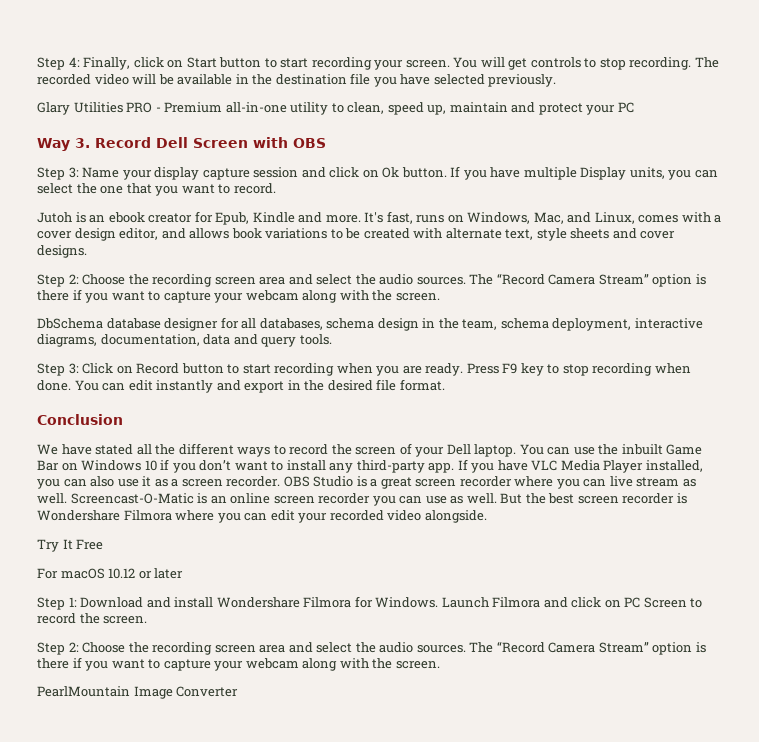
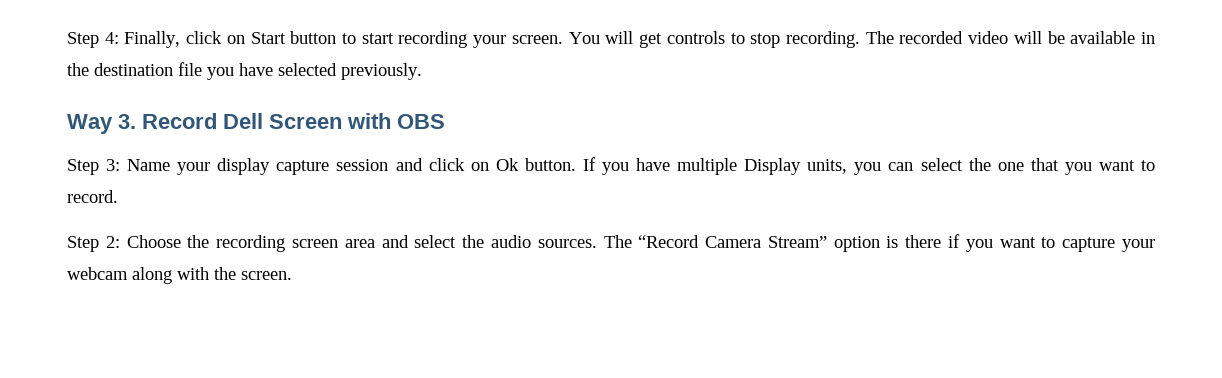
- Glary Utilities PRO - Premium all-in-one utility to clean, speed up, maintain and protect your PC
- Jutoh is an ebook creator for Epub, Kindle and more. It's fast, runs on Windows, Mac, and Linux, comes with a cover design editor, and allows book variations to be created with alternate text, style sheets and cover designs.
- DbSchema database designer for all databases, schema design in the team, schema deployment, interactive diagrams, documentation, data and query tools.
- Step 3: Click on Record button to start recording when you are ready. Press F9 key to stop recording when done. You can edit instantly and export in the desired file format.
- Conclusion
- We have stated all the different ways to record the screen of your Dell laptop. You can use the inbuilt Game Bar on Windows 10 if you don’t want to install any third-party app. If you have VLC Media Player installed, you can also use it as a screen recorder. OBS Studio is a great screen recorder where you can live stream as well. Screencast-O-Matic is an online screen recorder you can use as well. But the best screen recorder is Wondershare Filmora where you can edit your recorded video alongside.
- Try It Free
- For macOS 10.12 or later
- Step 1: Download and install Wondershare Filmora for Windows. Launch Filmora and click on PC Screen to record the screen.
- Step 2: Choose the recording screen area and select the audio sources. The “Record Camera Stream” option is there if you want to capture your webcam along with the screen.
- PearlMountain Image Converter

